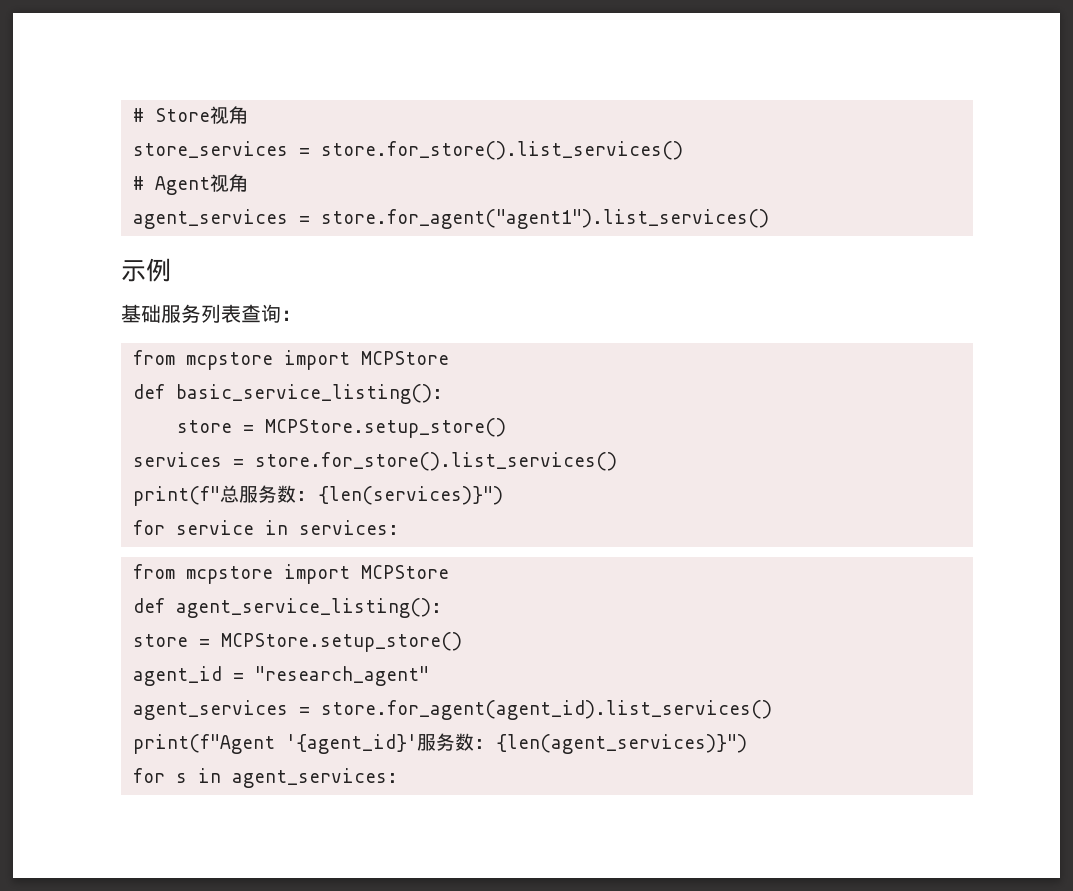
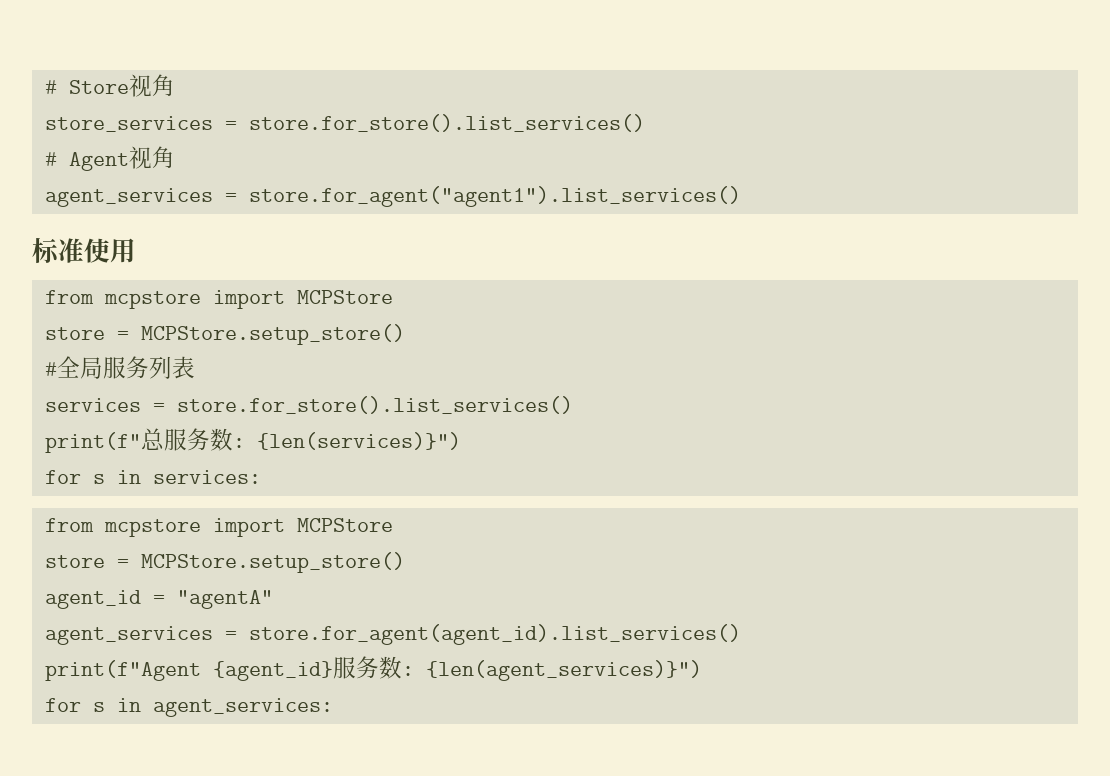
- 示例
- 基础服务列表查询：
+ 标准使用
  from mcpstore import MCPStore
- def basic_service_listing():
  store = MCPStore.setup_store()
+ #全局服务列表
- for service in services:
+ for s in services:
- def agent_service_listing():
- agent_id = "research_agent"
+ agent_id = "agentA"
- print(f"Agent '{agent_id}'服务数: {len(agent_services)}")
+ print(f"Agent {agent_id}服务数: {len(agent_services)}")

